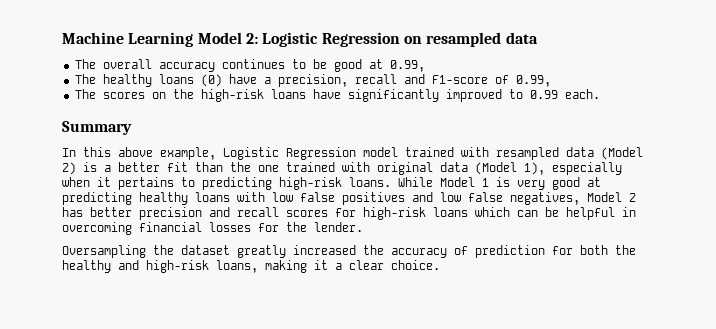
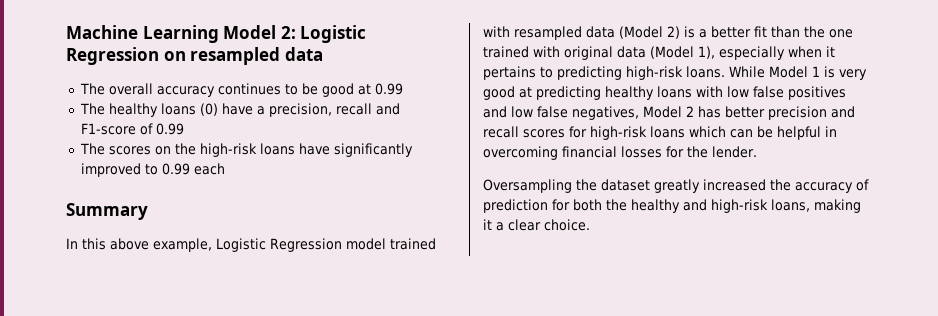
- The overall accuracy continues to be good at 0.99,
+ The overall accuracy continues to be good at 0.99
- The healthy loans (0) have a precision, recall and F1-score of 0.99,
+ The healthy loans (0) have a precision, recall and F1-score of 0.99
- The scores on the high-risk loans have significantly improved to 0.99 each.
+ The scores on the high-risk loans have significantly improved to 0.99 each

